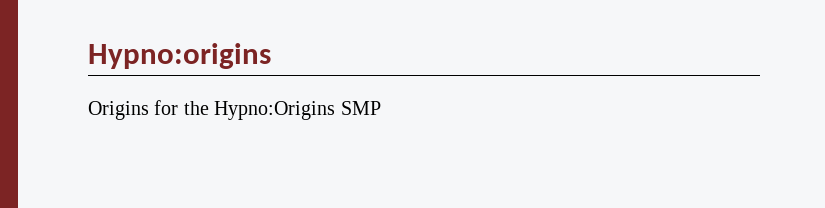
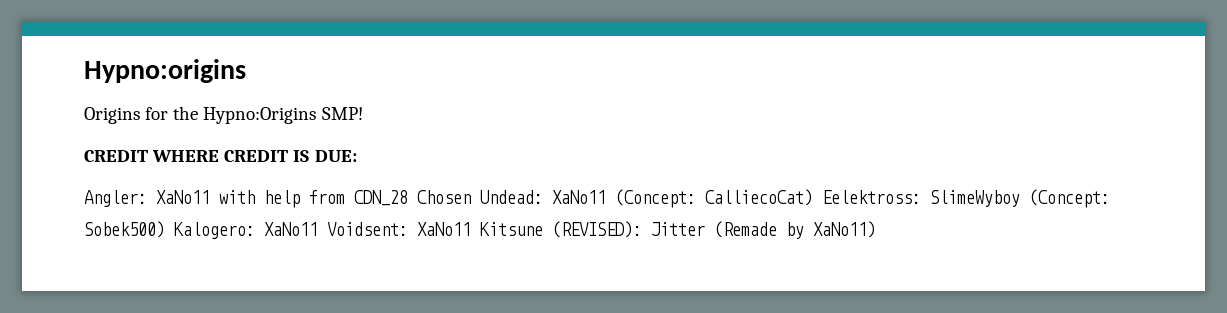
- Origins for the Hypno:Origins SMP
+ Origins for the Hypno:Origins SMP!
+ CREDIT WHERE CREDIT IS DUE:
+ Angler: XaNo11 with help from CDN_28 Chosen Undead: XaNo11 (Concept: CalliecoCat) Eelektross: SlimeWyboy (Concept: Sobek500) Kalogero: XaNo11 Voidsent: XaNo11 Kitsune (REVISED): Jitter (Remade by XaNo11)

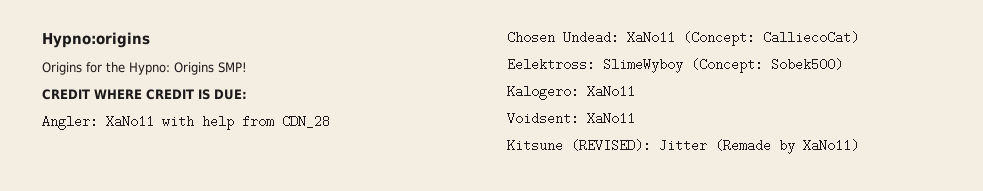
- Origins for the Hypno:Origins SMP!
+ Origins for the Hypno: Origins SMP!
- Angler: XaNo11 with help from CDN_28 Chosen Undead: XaNo11 (Concept: CalliecoCat) Eelektross: SlimeWyboy (Concept: Sobek500) Kalogero: XaNo11 Voidsent: XaNo11 Kitsune (REVISED): Jitter (Remade by XaNo11)
+ Angler: XaNo11 with help from CDN_28
+ Chosen Undead: XaNo11 (Concept: CalliecoCat)
+ Eelektross: SlimeWyboy (Concept: Sobek500)
+ Kalogero: XaNo11
+ Voidsent: XaNo11
+ Kitsune (REVISED): Jitter (Remade by XaNo11)

